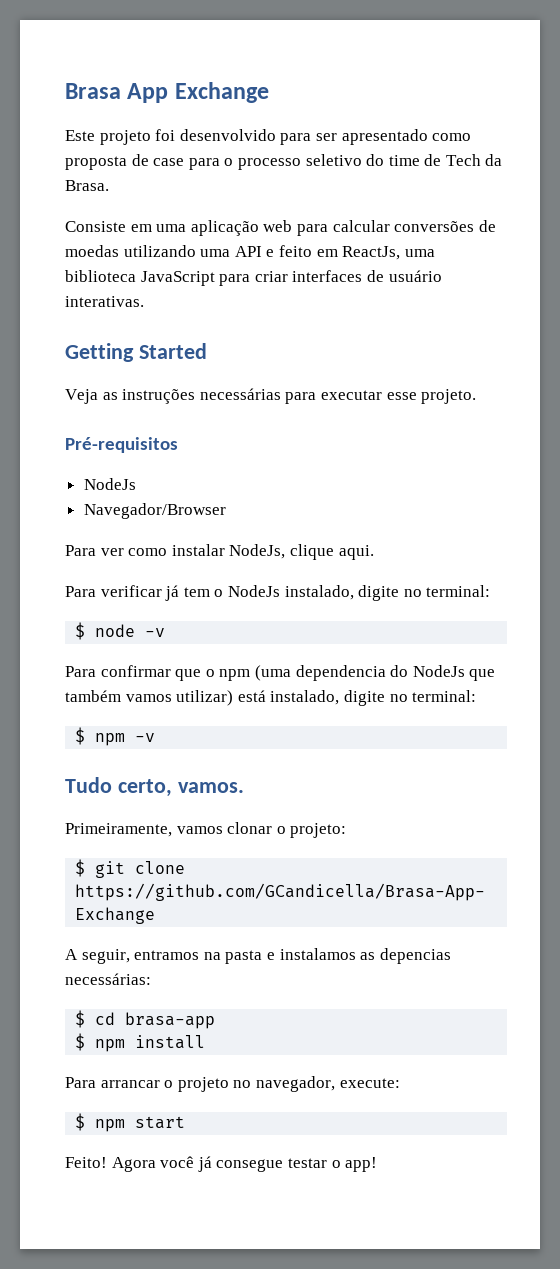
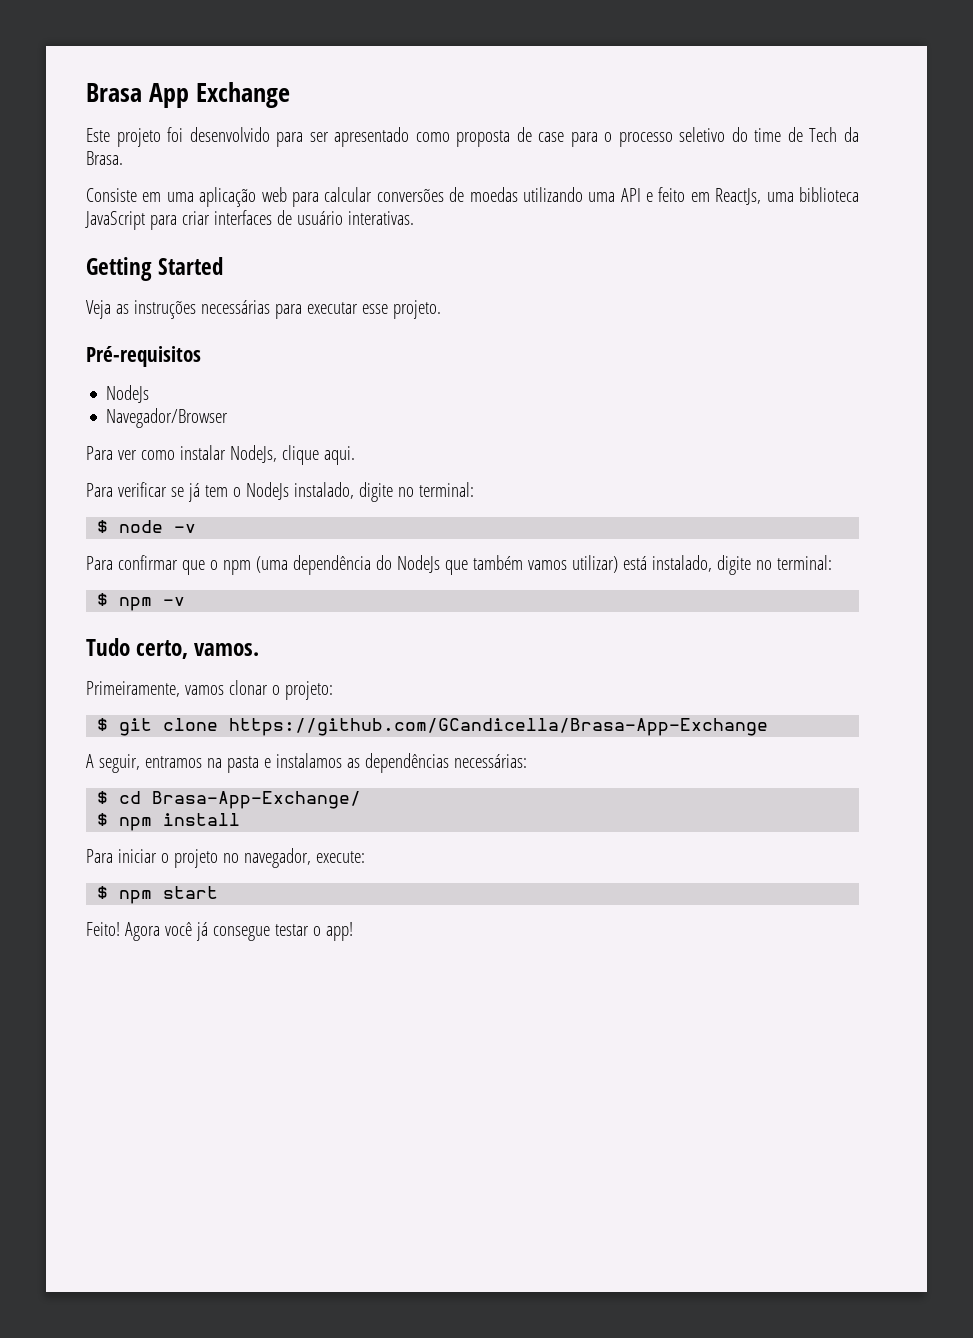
- Para verificar já tem o NodeJs instalado, digite no terminal:
+ Para verificar se já tem o NodeJs instalado, digite no terminal:
- Para confirmar que o npm (uma dependencia do NodeJs que também vamos utilizar) está instalado, digite no terminal:
+ Para confirmar que o npm (uma dependência do NodeJs que também vamos utilizar) está instalado, digite no terminal:
- A seguir, entramos na pasta e instalamos as depencias necessárias:
+ A seguir, entramos na pasta e instalamos as dependências necessárias:
- $ cd brasa-app
+ $ cd Brasa-App-Exchange/
- Para arrancar o projeto no navegador, execute:
+ Para iniciar o projeto no navegador, execute:

